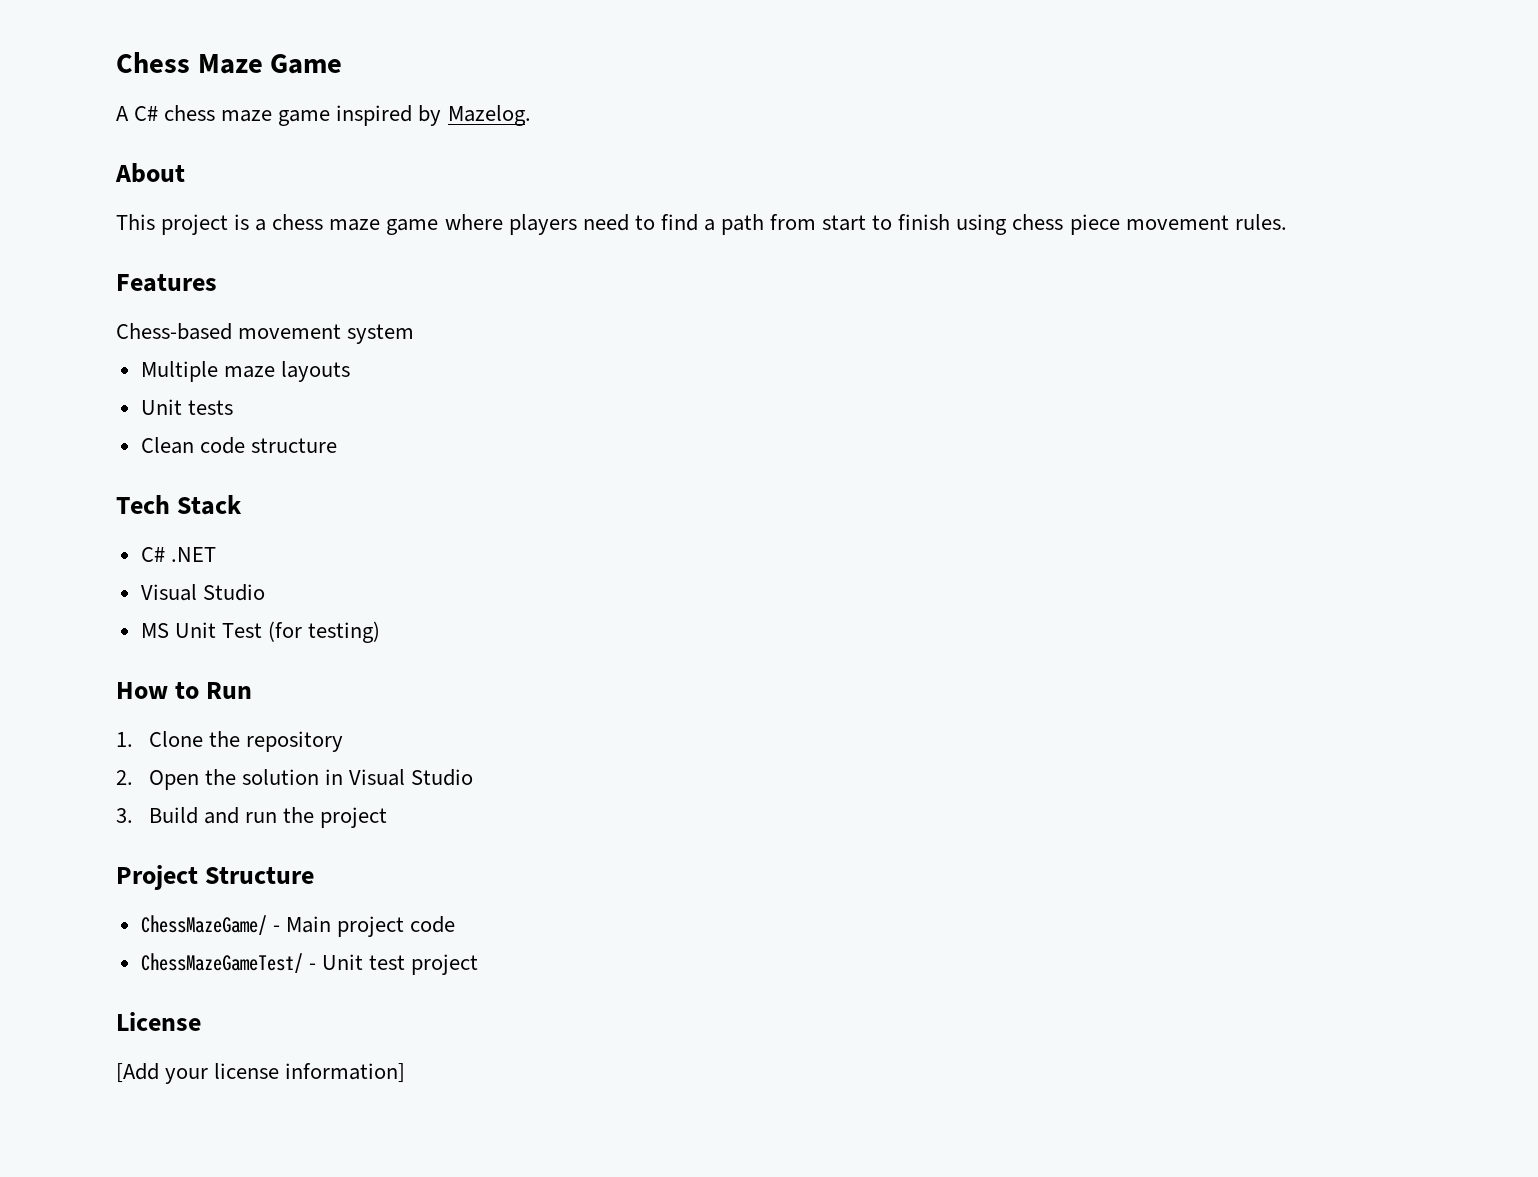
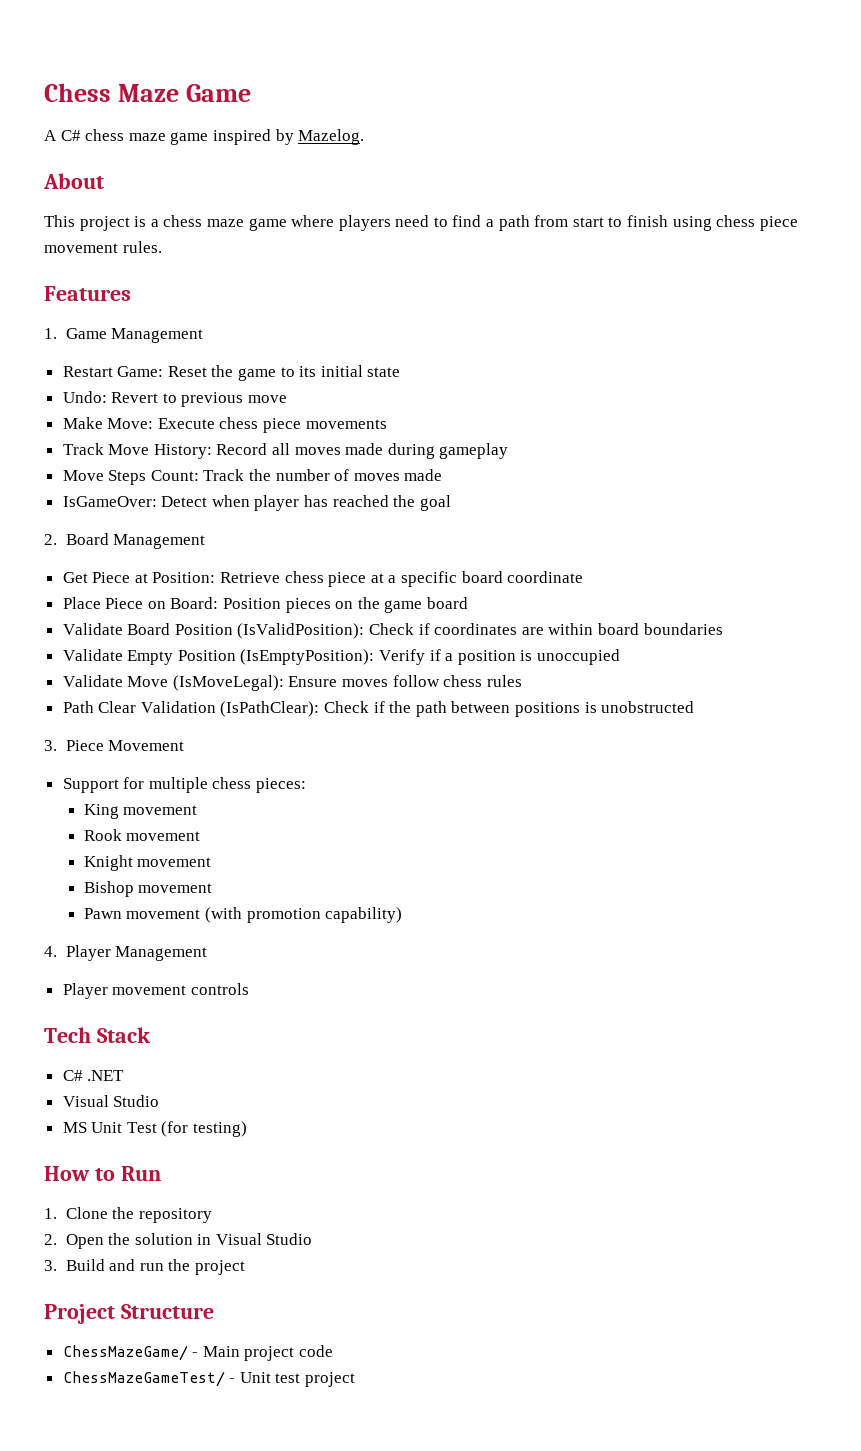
- Chess-based movement system
- Multiple maze layouts
- Unit tests
- Clean code structure
+ 1. Game Management
+ Restart Game: Reset the game to its initial state
+ Undo: Revert to previous move
+ Make Move: Execute chess piece movements
+ Track Move History: Record all moves made during gameplay
+ Move Steps Count: Track the number of moves made
+ IsGameOver: Detect when player has reached the goal
+ 2. Board Management
+ Get Piece at Position: Retrieve chess piece at a specific board coordinate
+ Place Piece on Board: Position pieces on the game board
+ Validate Board Position (IsValidPosition): Check if coordinates are within board boundaries
+ Validate Empty Position (IsEmptyPosition): Verify if a position is unoccupied
+ Validate Move (IsMoveLegal): Ensure moves follow chess rules
+ Path Clear Validation (IsPathClear): Check if the path between positions is unobstructed
+ 3. Piece Movement
+ Support for multiple chess pieces:
+ King movement
+ Rook movement
+ Knight movement
+ Bishop movement
+ Pawn movement (with promotion capability)
+ 4. Player Management
+ Player movement controls
- License
- [Add your license information]

